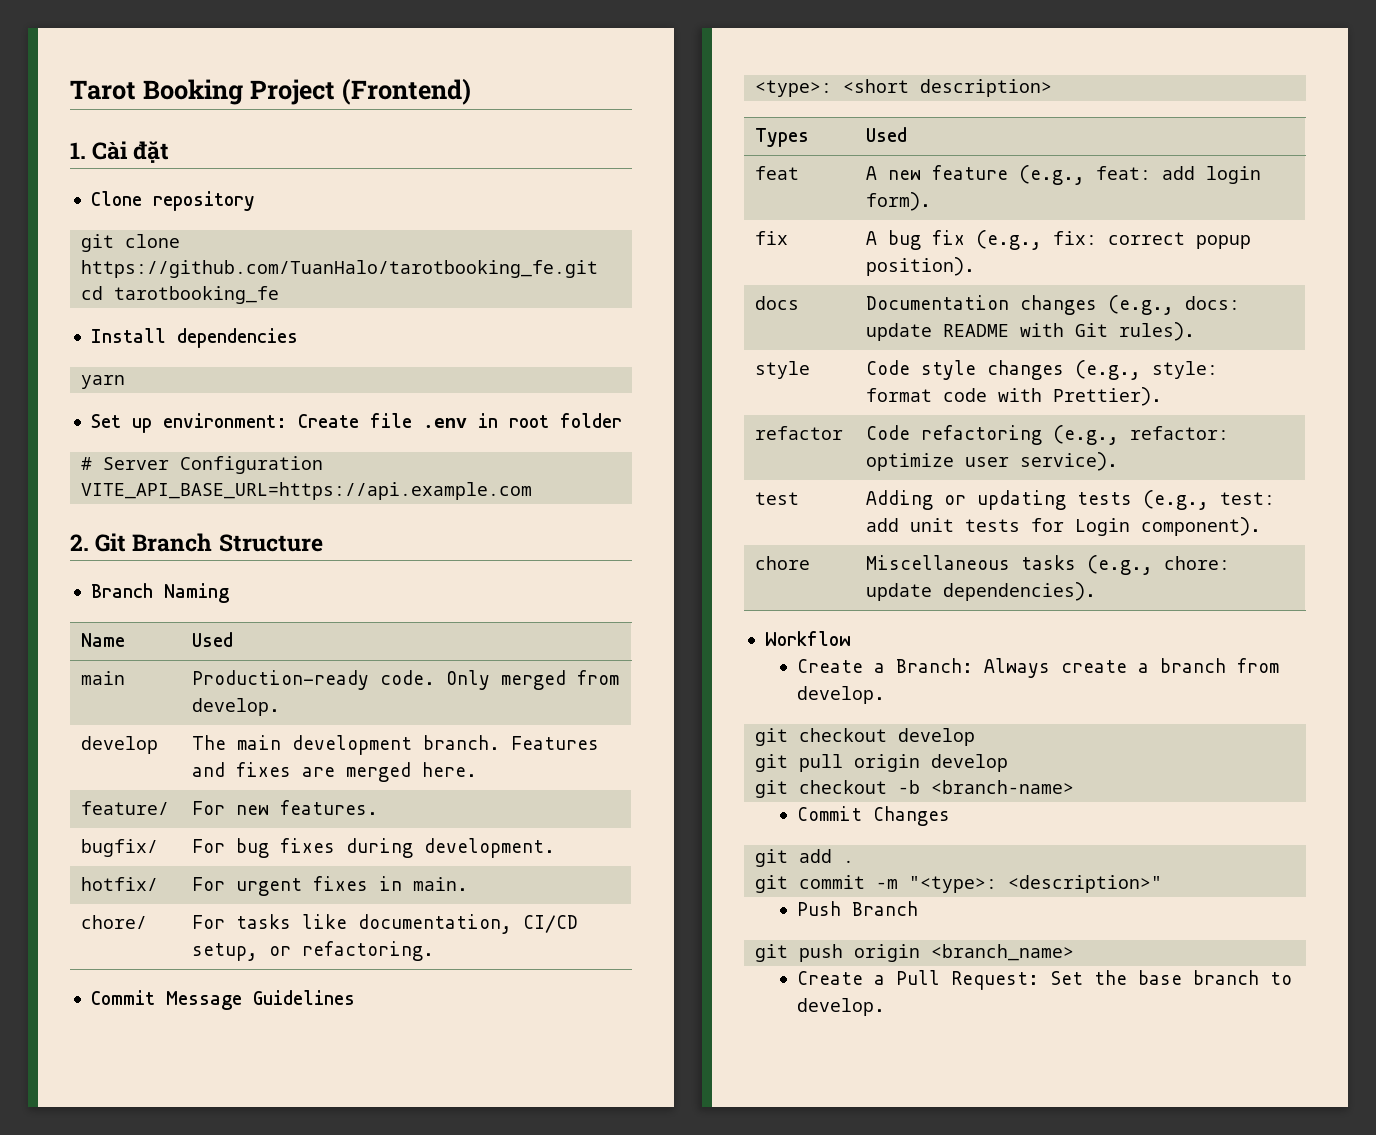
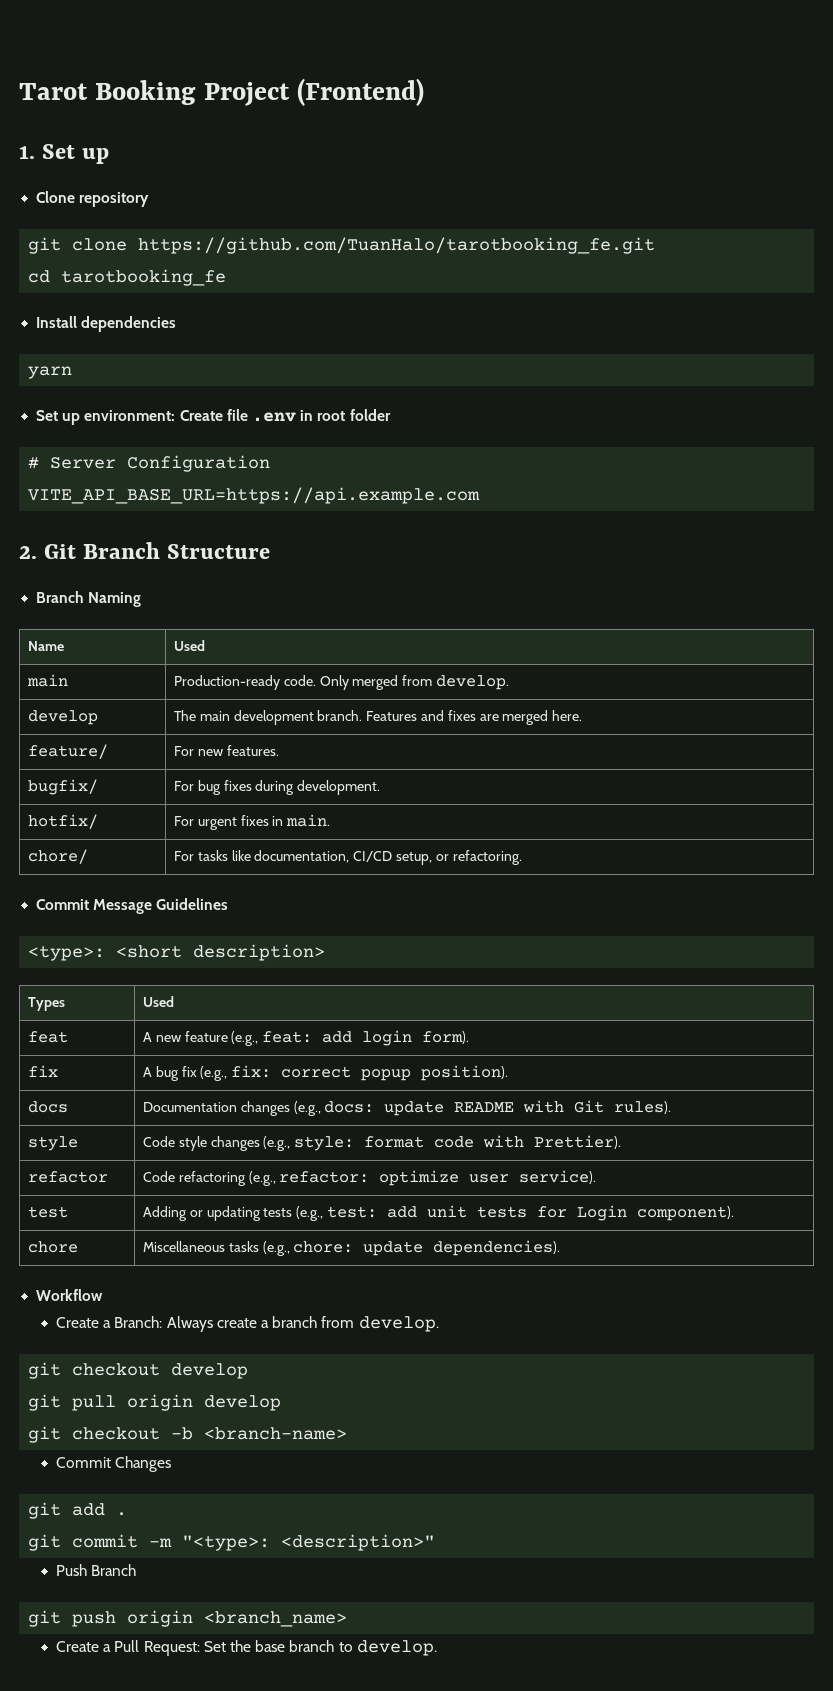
- 1. Cài đặt
+ 1. Set up

